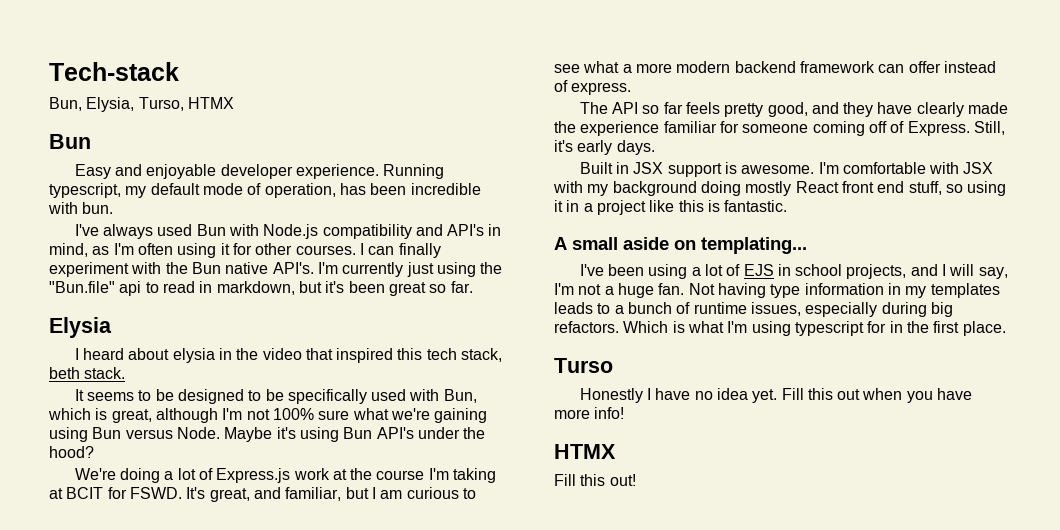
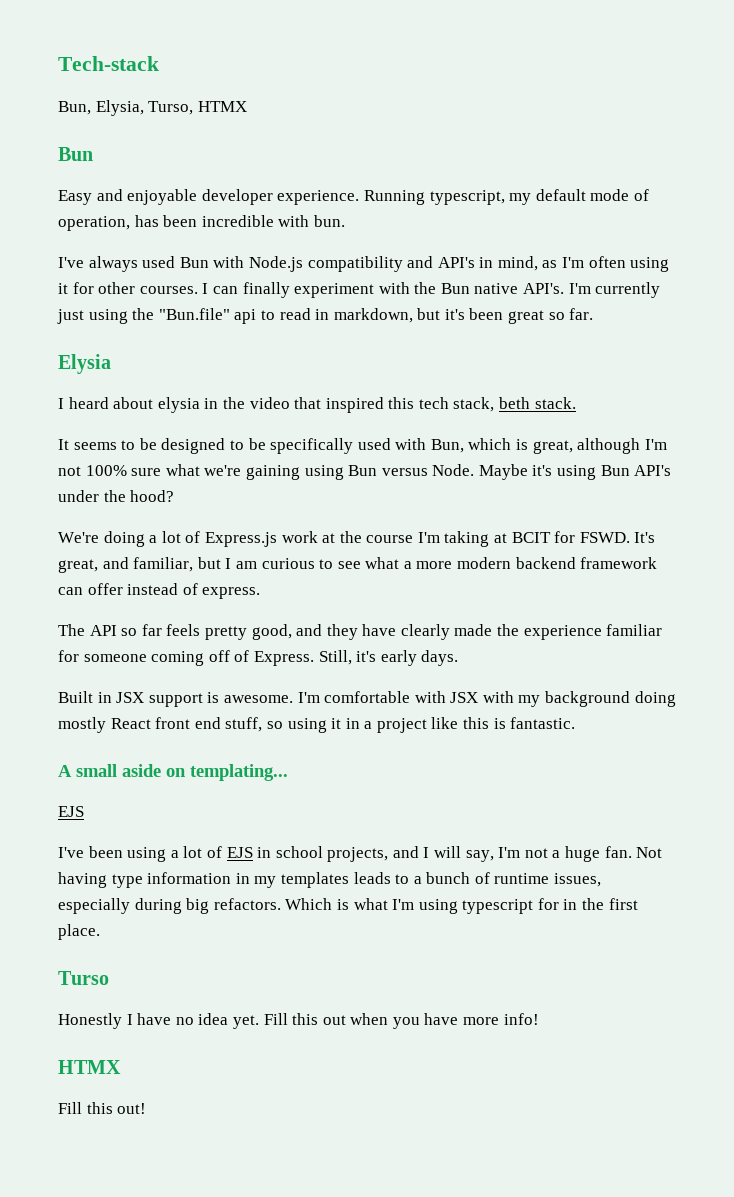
  A small aside on templating...
+ EJS

